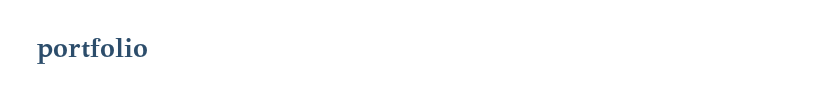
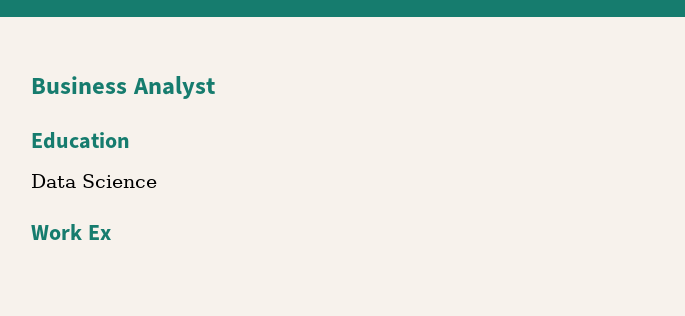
- portfolio
+ Business Analyst
+ Education
+ Data Science
+ Work Ex

